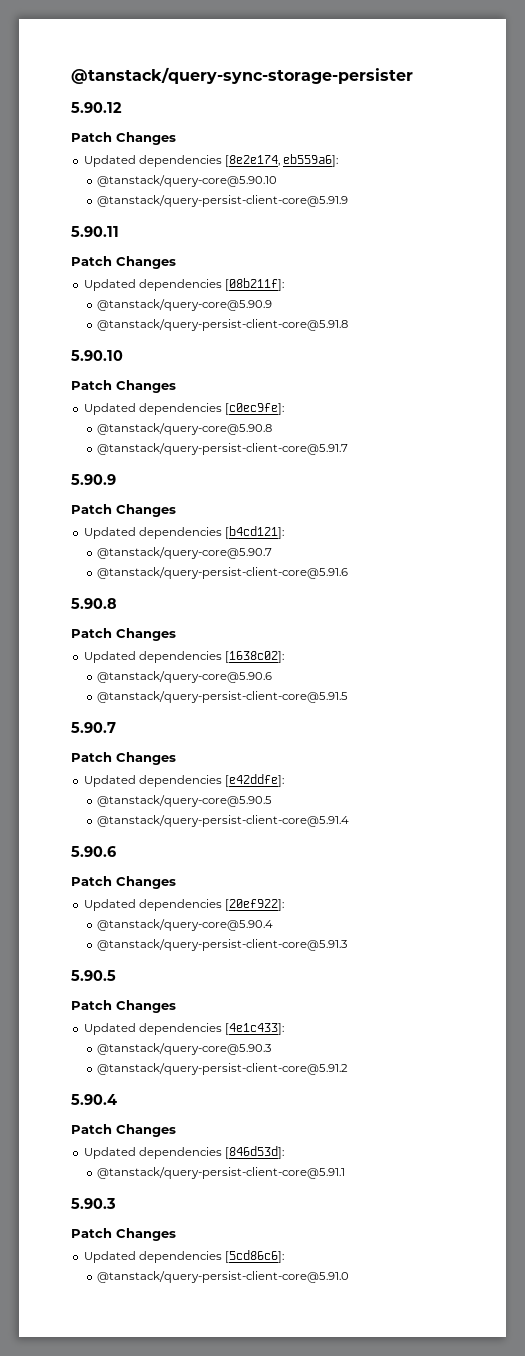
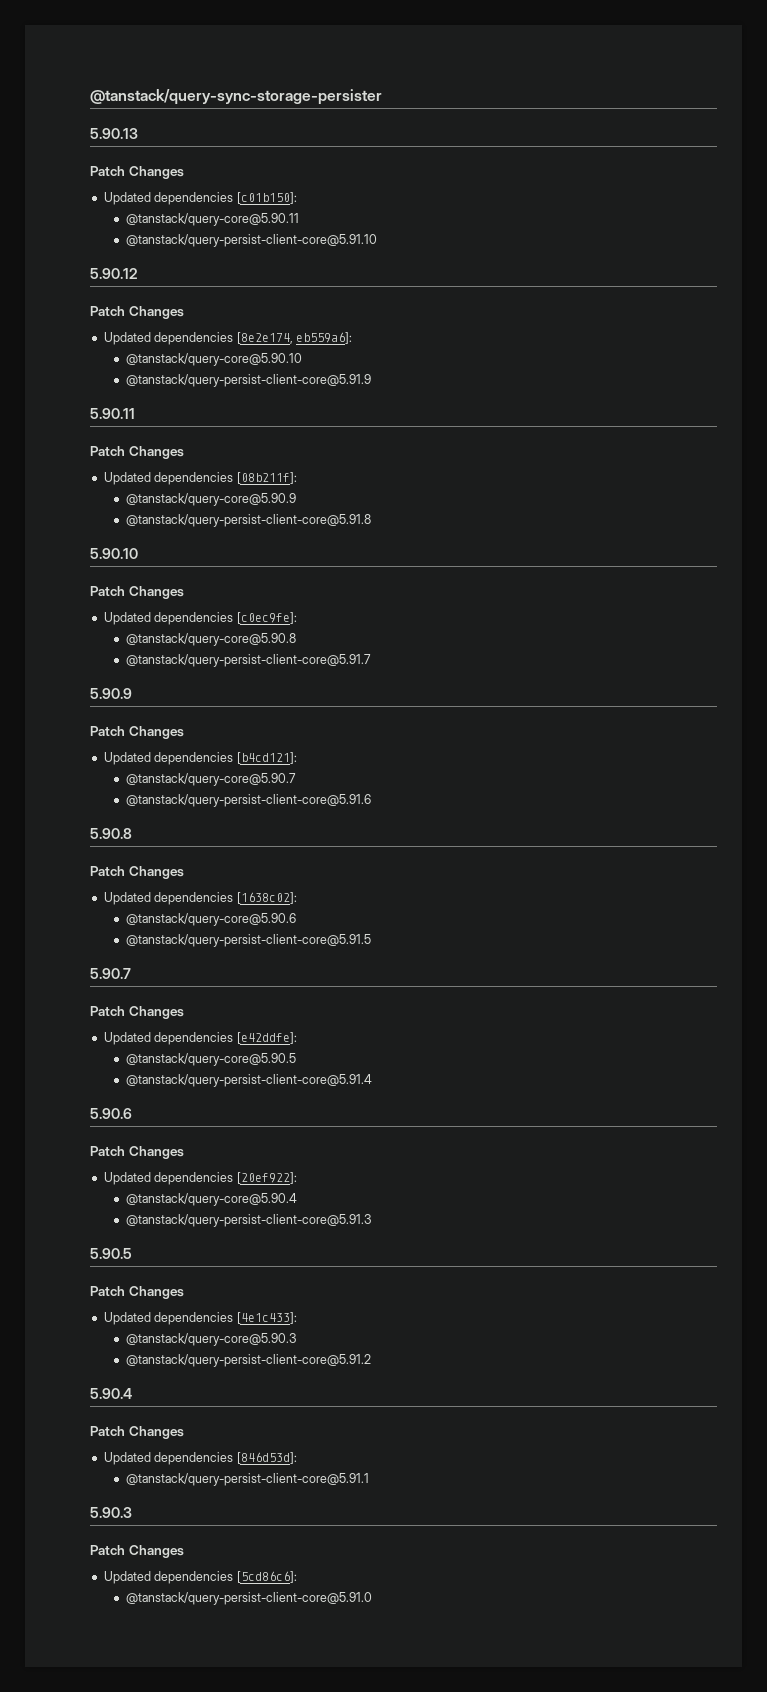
+ 5.90.13
+ Patch Changes
+ Updated dependencies [c01b150]:
+ @tanstack/query-core@5.90.11
+ @tanstack/query-persist-client-core@5.91.10

